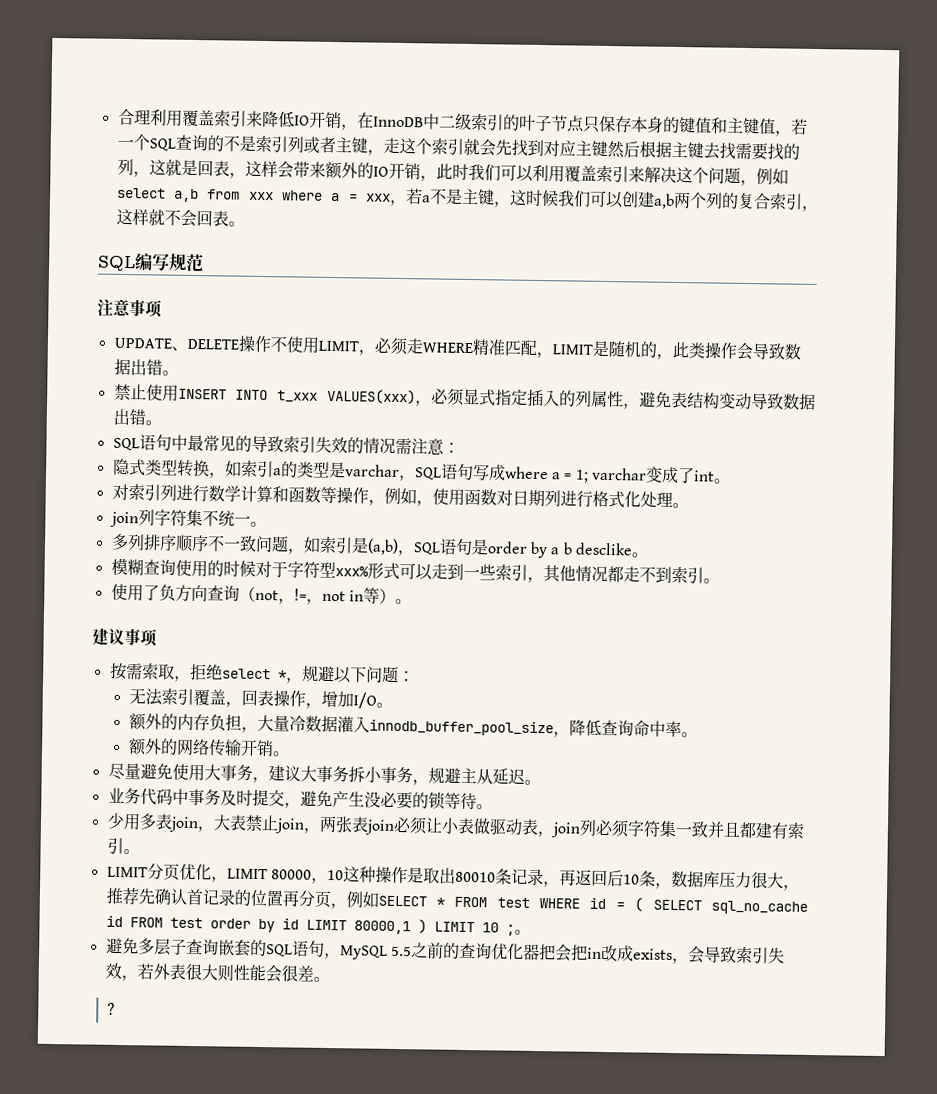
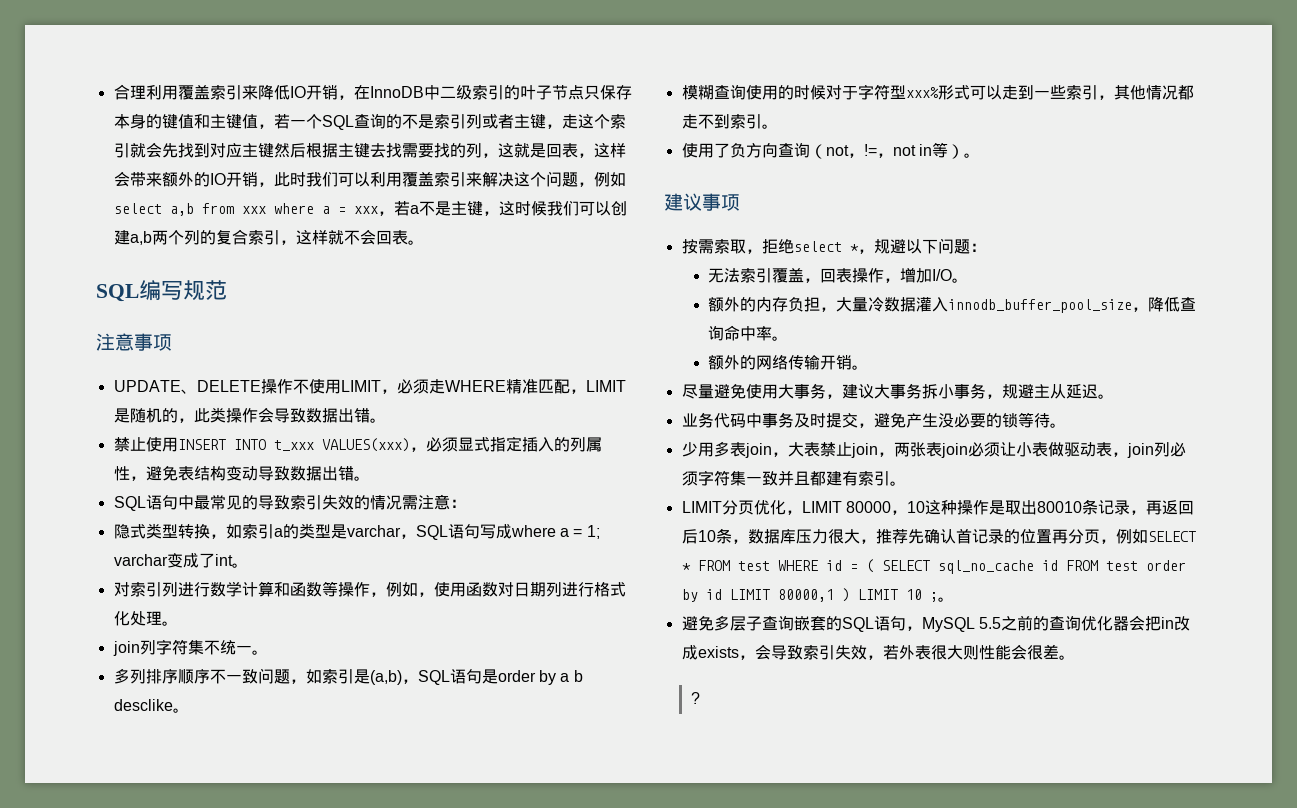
- 避免多层子查询嵌套的SQL语句，MySQL 5.5之前的查询优化器把会把in改成exists，会导致索引失效，若外表很大则性能会很差。
+ 避免多层子查询嵌套的SQL语句，MySQL 5.5之前的查询优化器会把in改成exists，会导致索引失效，若外表很大则性能会很差。

